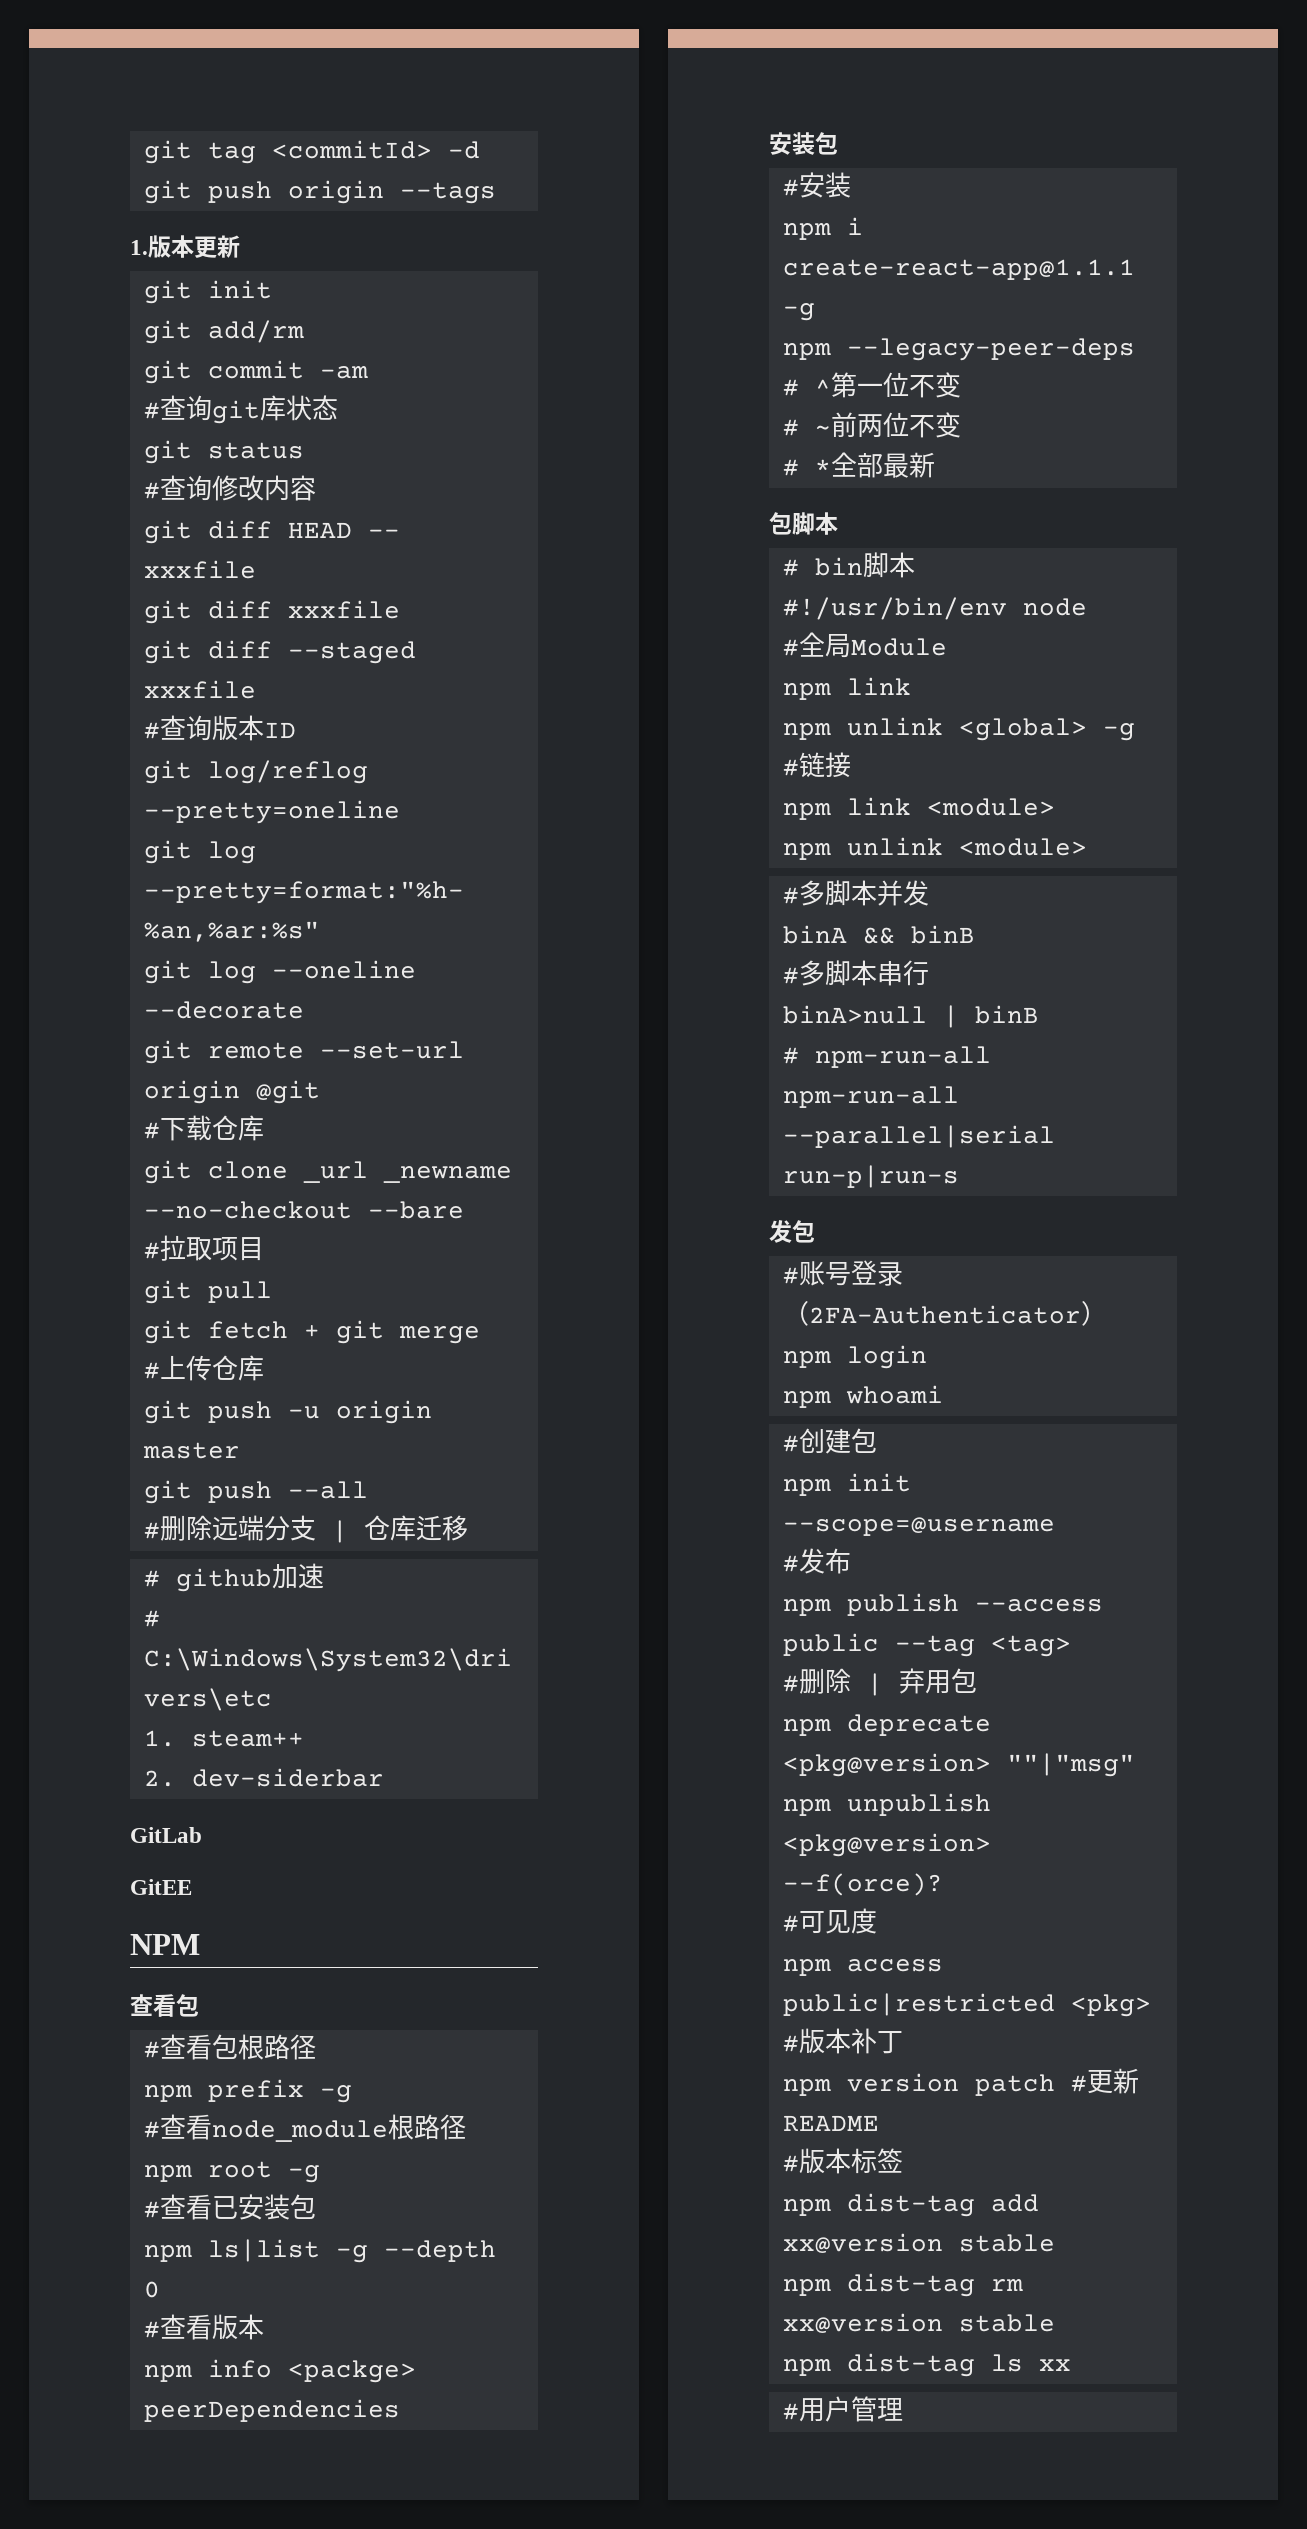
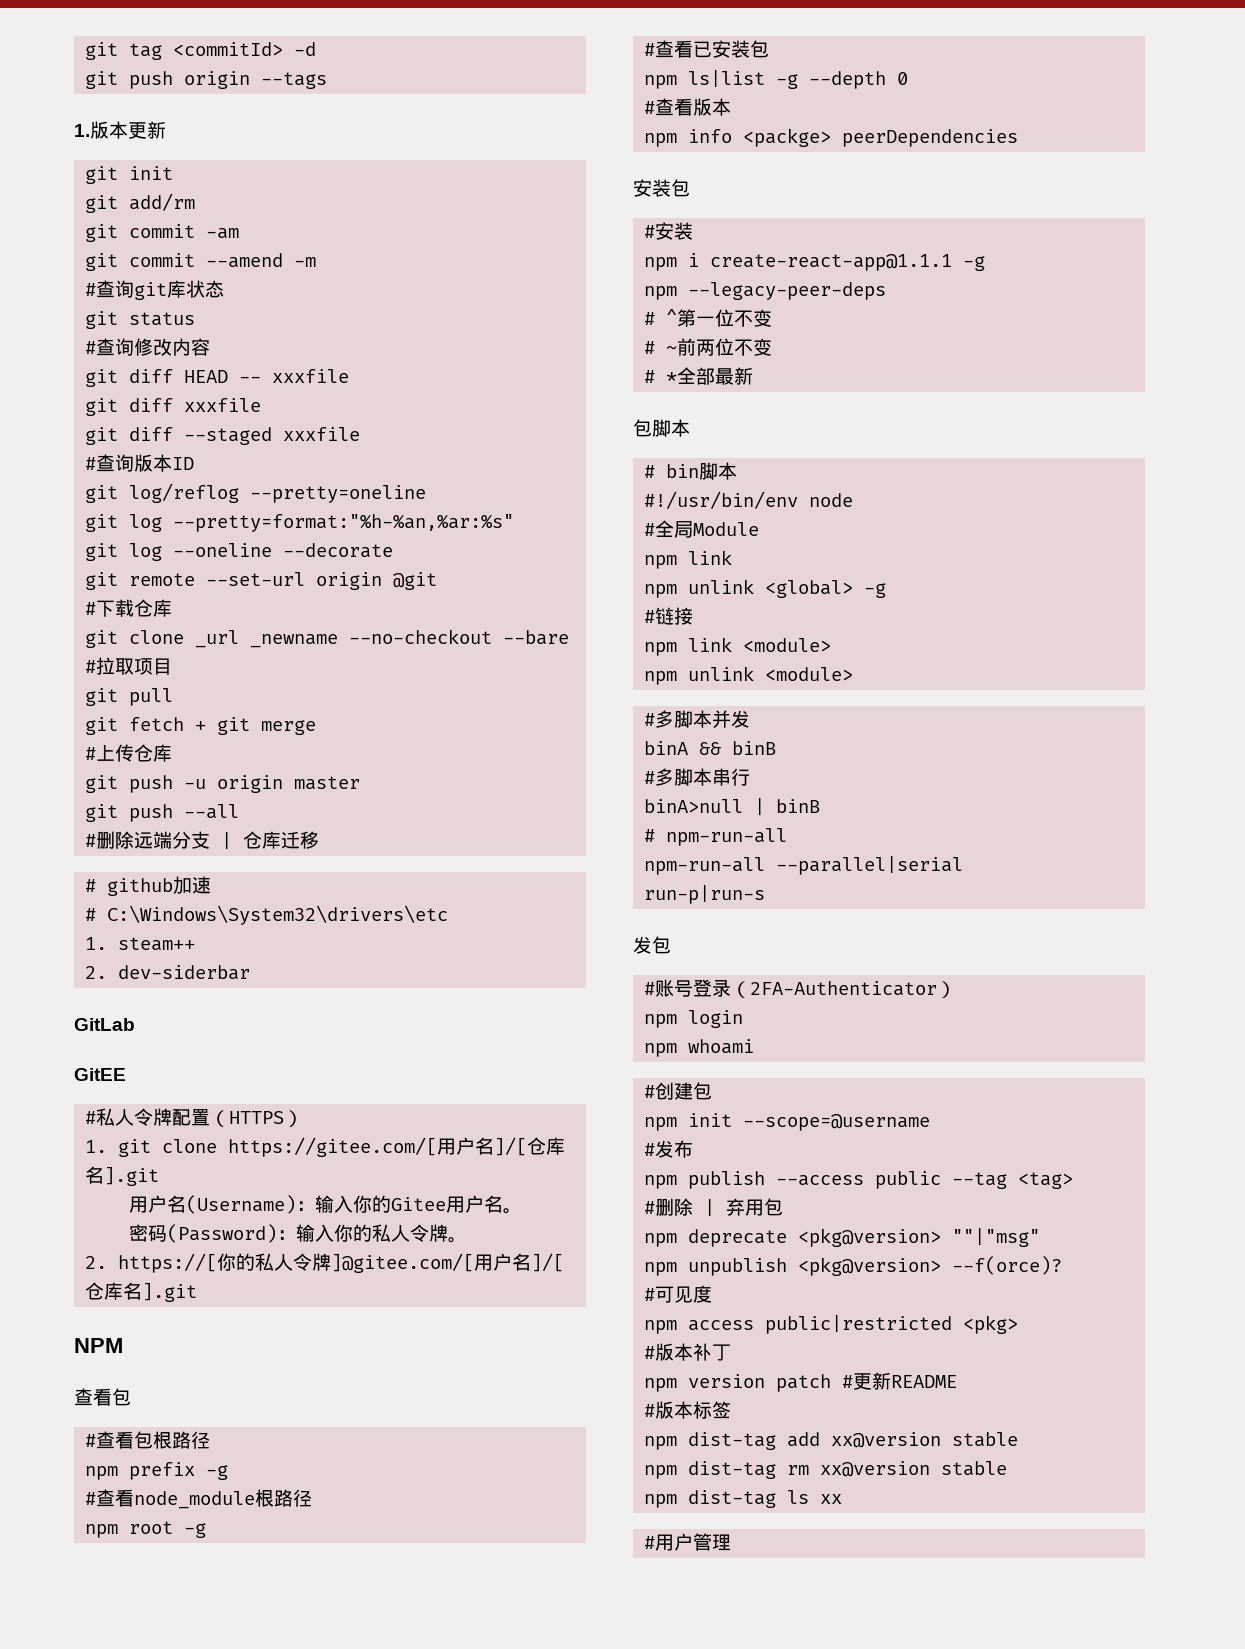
+ git commit --amend -m
+ #私人令牌配置（HTTPS）
+ 1. git clone https://gitee.com/[用户名]/[仓库名].git
+ 用户名(Username)：输入你的Gitee用户名。
+ 密码(Password)：输入你的私人令牌。
+ 2. https://[你的私人令牌]@gitee.com/[用户名]/[仓库名].git

